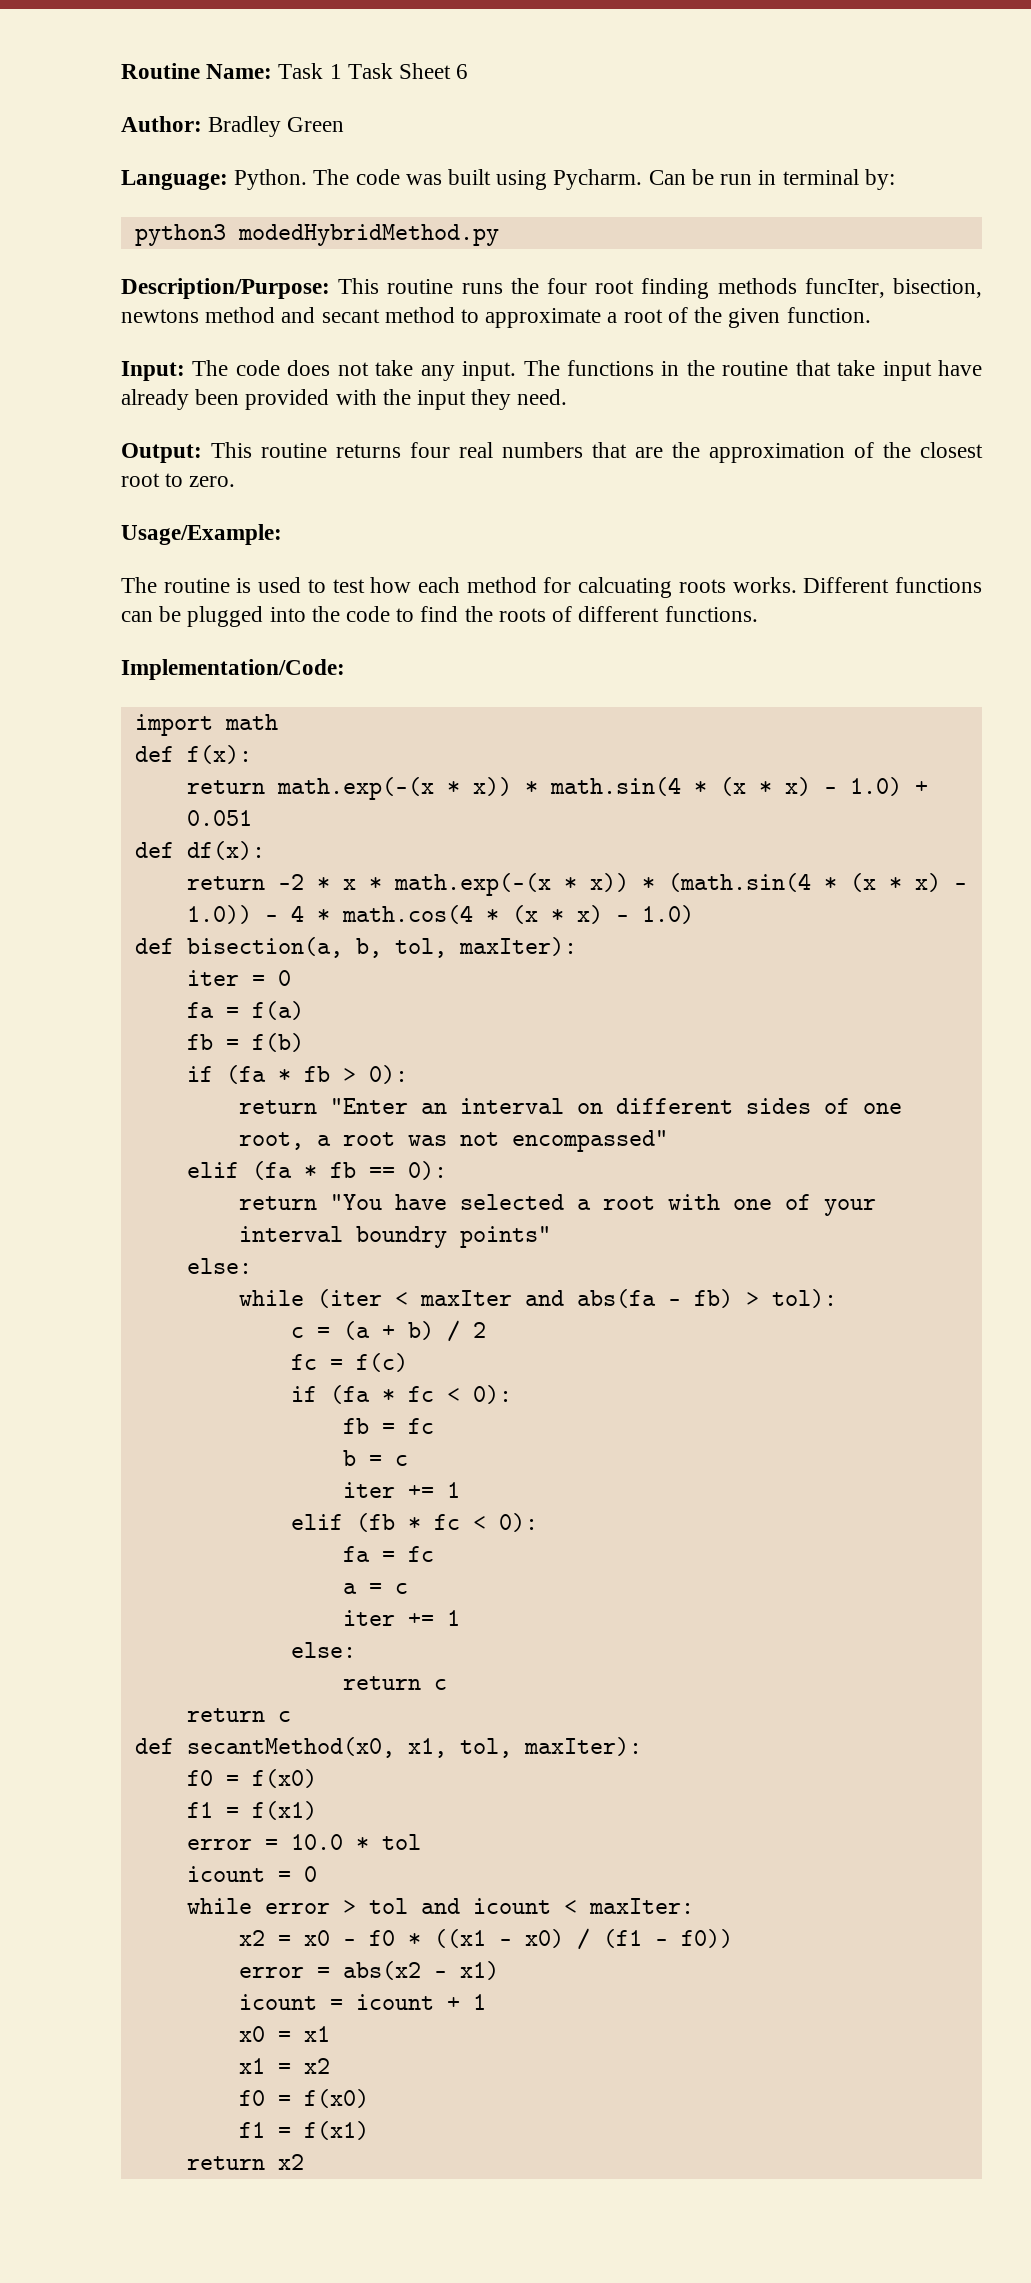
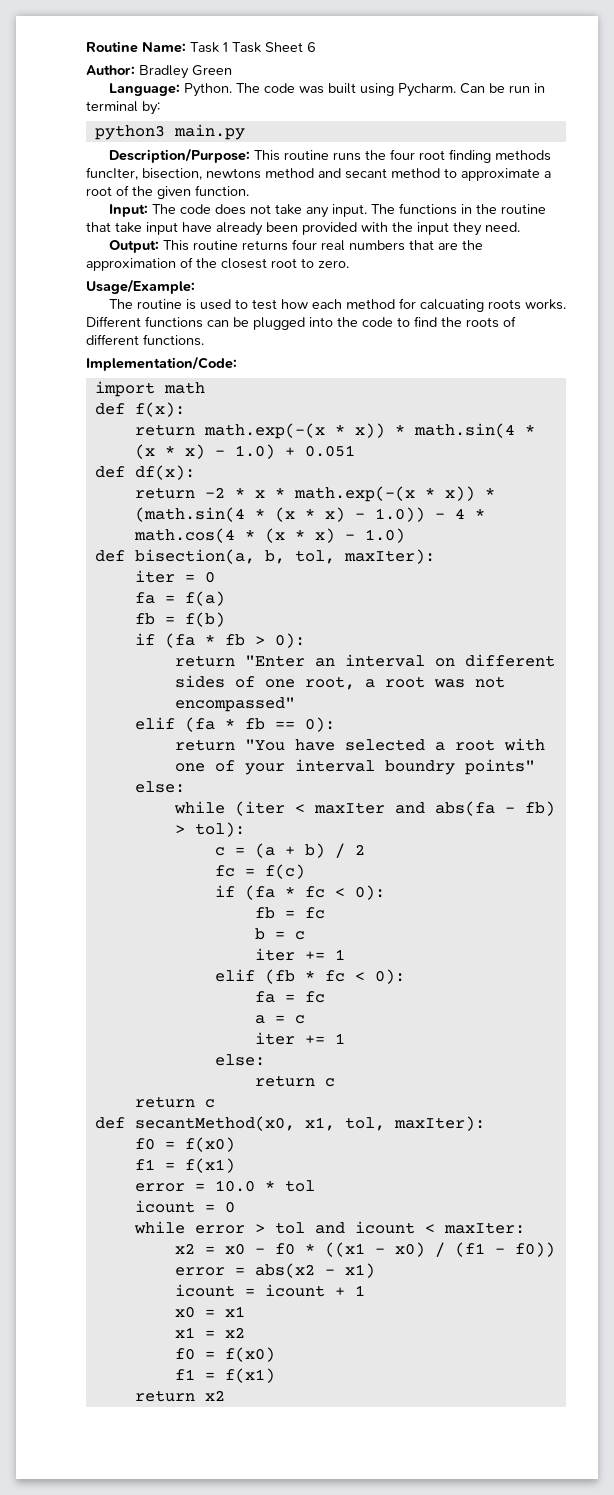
- python3 modedHybridMethod.py
+ python3 main.py

